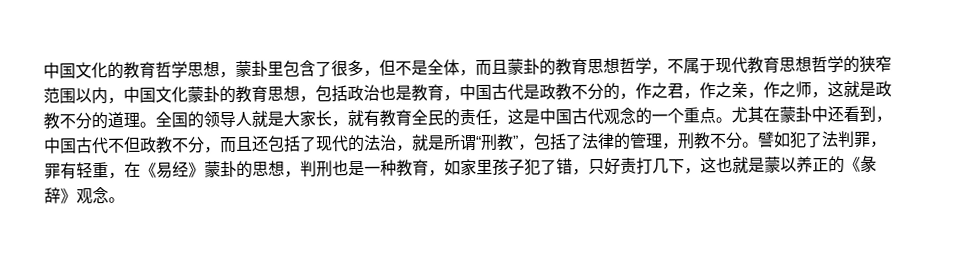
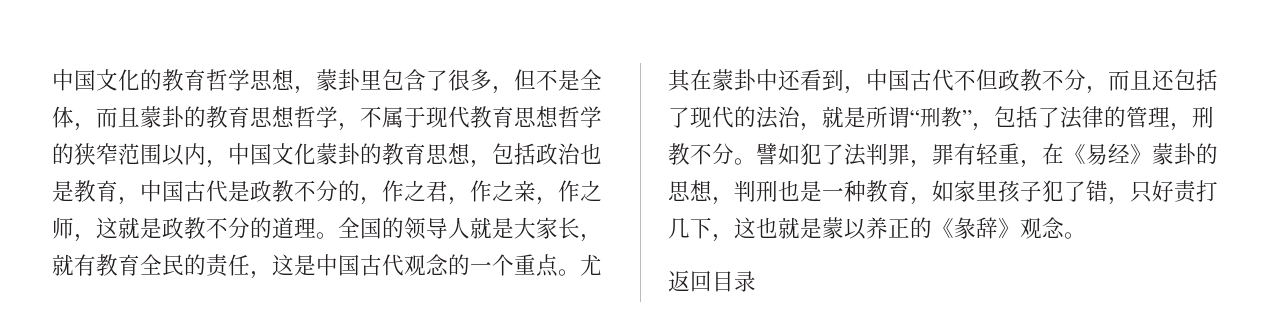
+ 返回目录

